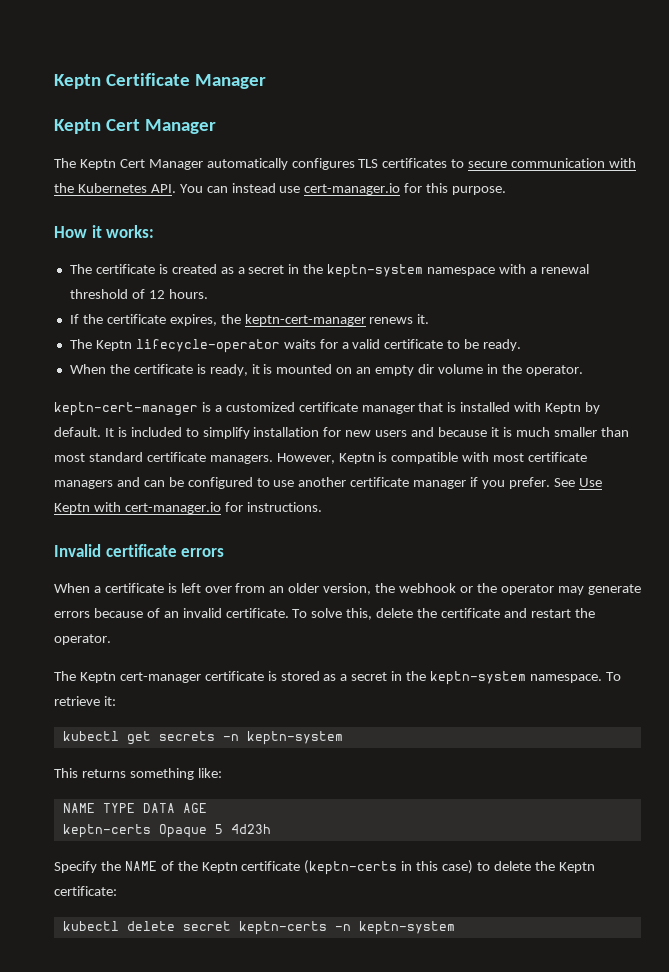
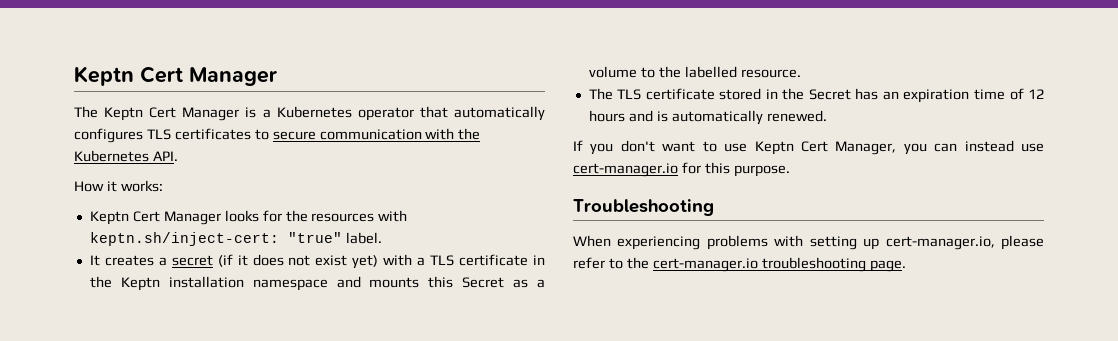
- Keptn Certificate Manager
- The Keptn Cert Manager automatically configures TLS certificates to secure communication with the Kubernetes API. You can instead use cert-manager.io for this purpose.
+ The Keptn Cert Manager is a Kubernetes operator that automatically configures TLS certificates to secure communication with the Kubernetes API.
+ How it works:
+ Keptn Cert Manager looks for the resources with keptn.sh/inject-cert: "true" label.
+ It creates a secret (if it does not exist yet) with a TLS certificate in the Keptn installation namespace and mounts this Secret as a volume to the labelled resource.
+ The TLS certificate stored in the Secret has an expiration time of 12 hours and is automatically renewed.
+ If you don't want to use Keptn Cert Manager, you can instead use cert-manager.io for this purpose.
- How it works:
- The certificate is created as a secret in the keptn-system namespace with a renewal threshold of 12 hours.
- If the certificate expires, the keptn-cert-manager renews it.
- The Keptn lifecycle-operator waits for a valid certificate to be ready.
- When the certificate is ready, it is mounted on an empty dir volume in the operator.
- keptn-cert-manager is a customized certificate manager that is installed with Keptn by default. It is included to simplify installation for new users and because it is much smaller than most standard certificate managers. However, Keptn is compatible with most certificate managers and can be configured to use another certificate manager if you prefer. See Use Keptn with cert-manager.io for instructions.
- Invalid certificate errors
- When a certificate is left over from an older version, the webhook or the operator may generate errors because of an invalid certificate. To solve this, delete the certificate and restart the operator.
- The Keptn cert-manager certificate is stored as a secret in the keptn-system namespace. To retrieve it:
- kubectl get secrets -n keptn-system
- This returns something like:
- NAME TYPE DATA AGE
- keptn-certs Opaque 5 4d23h
- Specify the NAME of the Keptn certificate (keptn-certs in this case) to delete the Keptn certificate:
- kubectl delete secret keptn-certs -n keptn-system
+ Troubleshooting
+ When experiencing problems with setting up cert-manager.io, please refer to the cert-manager.io troubleshooting page.

